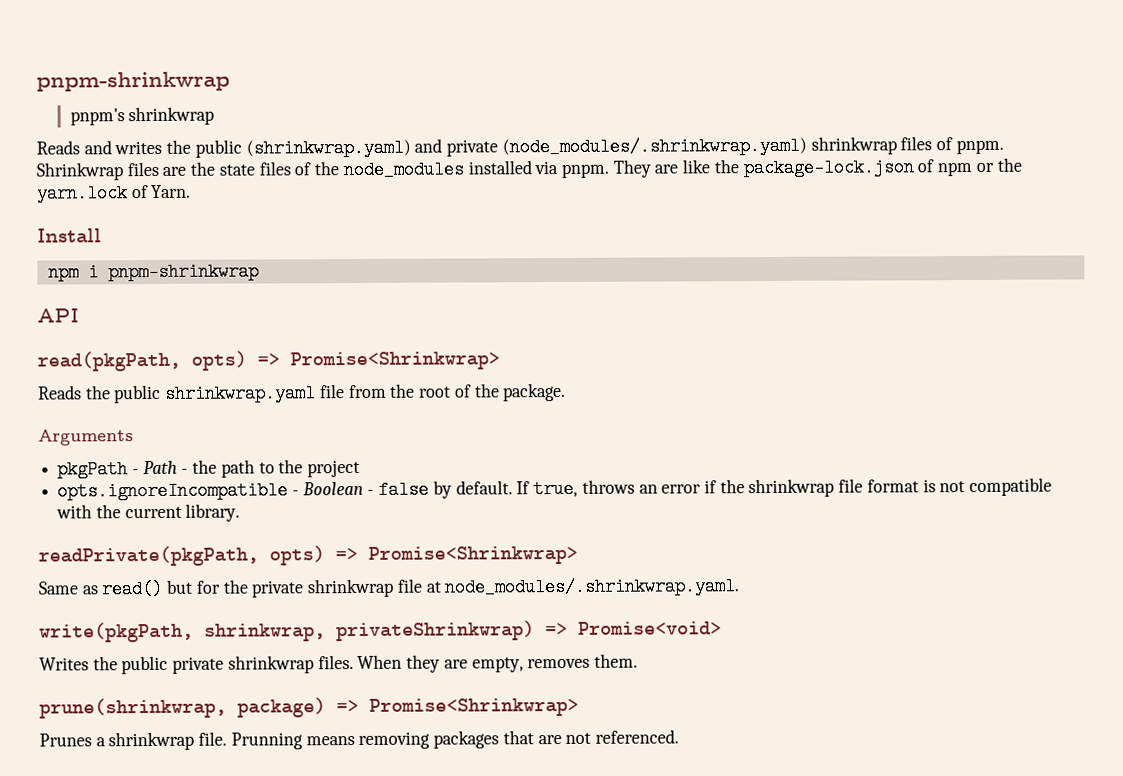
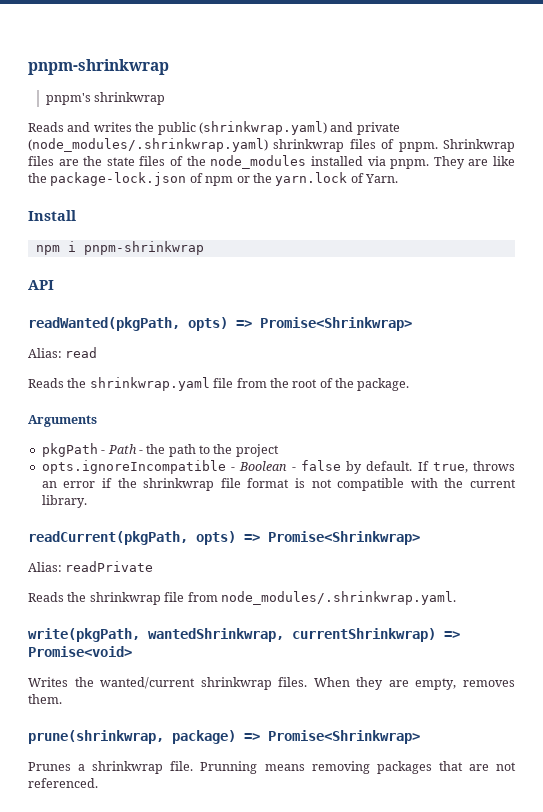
- read(pkgPath, opts) => Promise<Shrinkwrap>
- Reads the public shrinkwrap.yaml file from the root of the package.
+ readWanted(pkgPath, opts) => Promise<Shrinkwrap>
+ Alias: read
+ Reads the shrinkwrap.yaml file from the root of the package.
- readPrivate(pkgPath, opts) => Promise<Shrinkwrap>
- Same as read() but for the private shrinkwrap file at node_modules/.shrinkwrap.yaml.
+ readCurrent(pkgPath, opts) => Promise<Shrinkwrap>
+ Alias: readPrivate
+ Reads the shrinkwrap file from node_modules/.shrinkwrap.yaml.
- write(pkgPath, shrinkwrap, privateShrinkwrap) => Promise<void>
+ write(pkgPath, wantedShrinkwrap, currentShrinkwrap) => Promise<void>
- Writes the public private shrinkwrap files.
+ Writes the wanted/current shrinkwrap files.

